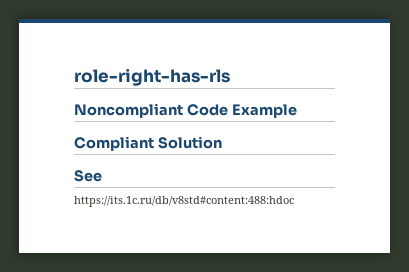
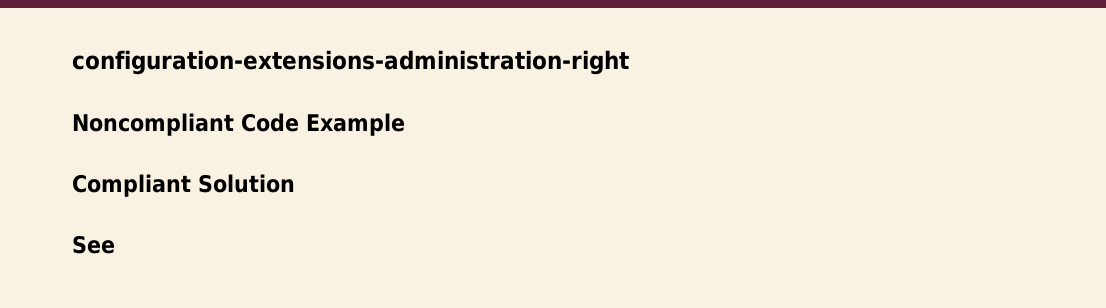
- role-right-has-rls
+ configuration-extensions-administration-right
- https://its.1c.ru/db/v8std#content:488:hdoc

